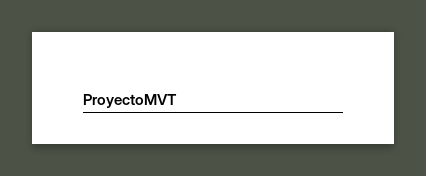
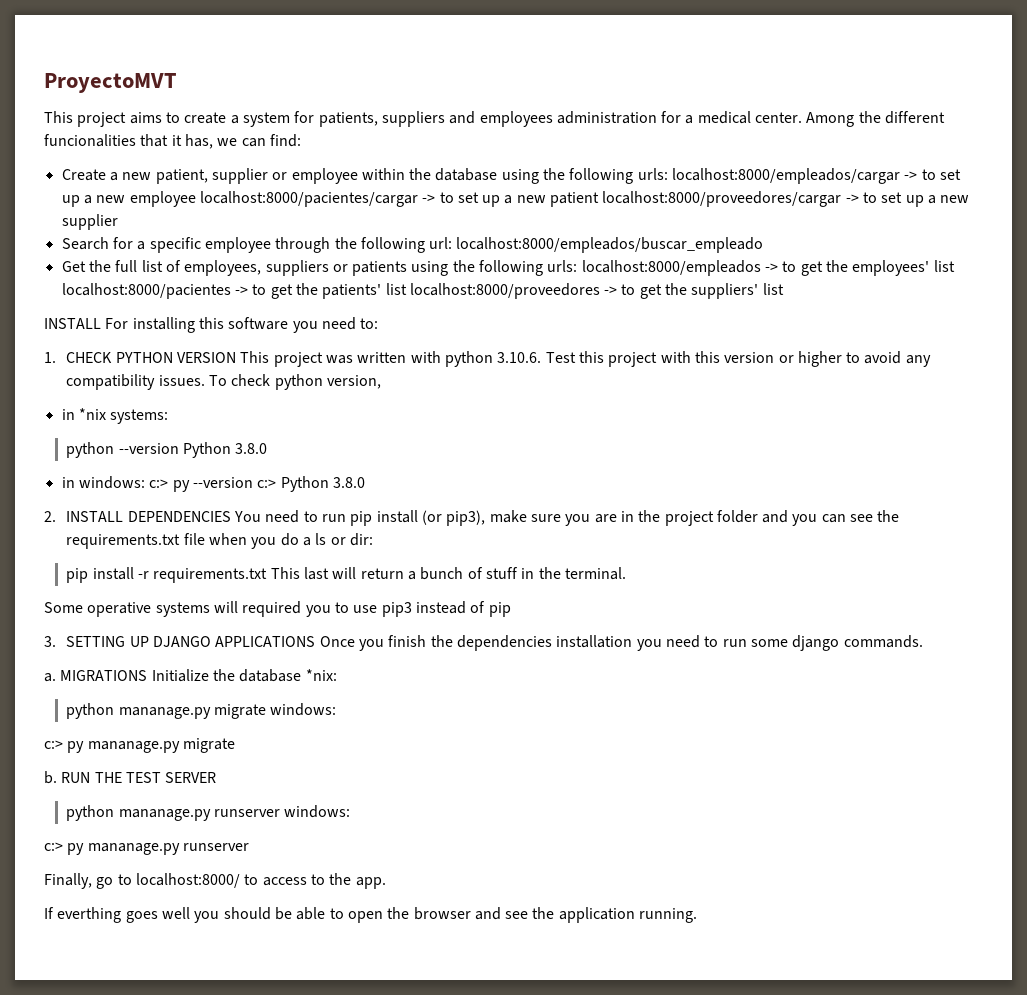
+ This project aims to create a system for patients, suppliers and employees administration for a medical center. Among the different funcionalities that it has, we can find:
+ Create a new patient, supplier or employee within the database using the following urls: localhost:8000/empleados/cargar -> to set up a new employee localhost:8000/pacientes/cargar -> to set up a new patient localhost:8000/proveedores/cargar -> to set up a new supplier
+ Search for a specific employee through the following url: localhost:8000/empleados/buscar_empleado
+ Get the full list of employees, suppliers or patients using the following urls: localhost:8000/empleados -> to get the employees' list localhost:8000/pacientes -> to get the patients' list localhost:8000/proveedores -> to get the suppliers' list
+ INSTALL For installing this software you need to:
+ 1. CHECK PYTHON VERSION This project was written with python 3.10.6. Test this project with this version or higher to avoid any compatibility issues. To check python version,
+ in *nix systems:
+ python --version Python 3.8.0
+ in windows: c:> py --version c:> Python 3.8.0
+ 2. INSTALL DEPENDENCIES You need to run pip install (or pip3), make sure you are in the project folder and you can see the requirements.txt file when you do a ls or dir:
+ pip install -r requirements.txt This last will return a bunch of stuff in the terminal.
+ Some operative systems will required you to use pip3 instead of pip
+ 3. SETTING UP DJANGO APPLICATIONS Once you finish the dependencies installation you need to run some django commands.
+ a. MIGRATIONS Initialize the database *nix:
+ python mananage.py migrate windows:
+ c:> py mananage.py migrate
+ b. RUN THE TEST SERVER
+ python mananage.py runserver windows:
+ c:> py mananage.py runserver
+ Finally, go to localhost:8000/ to access to the app.
+ If everthing goes well you should be able to open the browser and see the application running.

